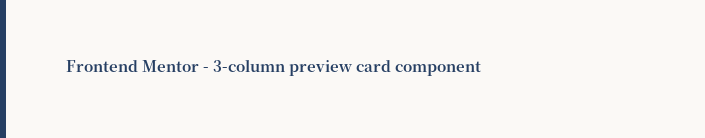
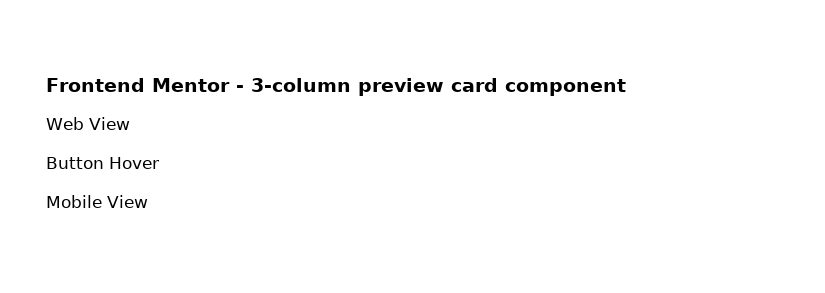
+ Web View
+ Button Hover
+ Mobile View

